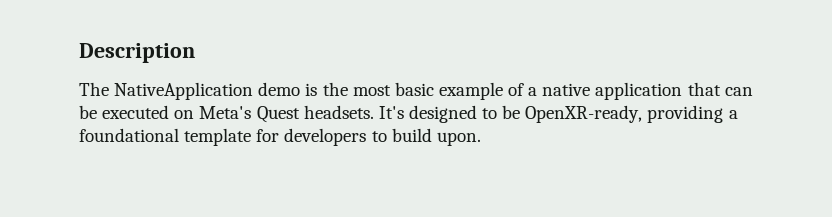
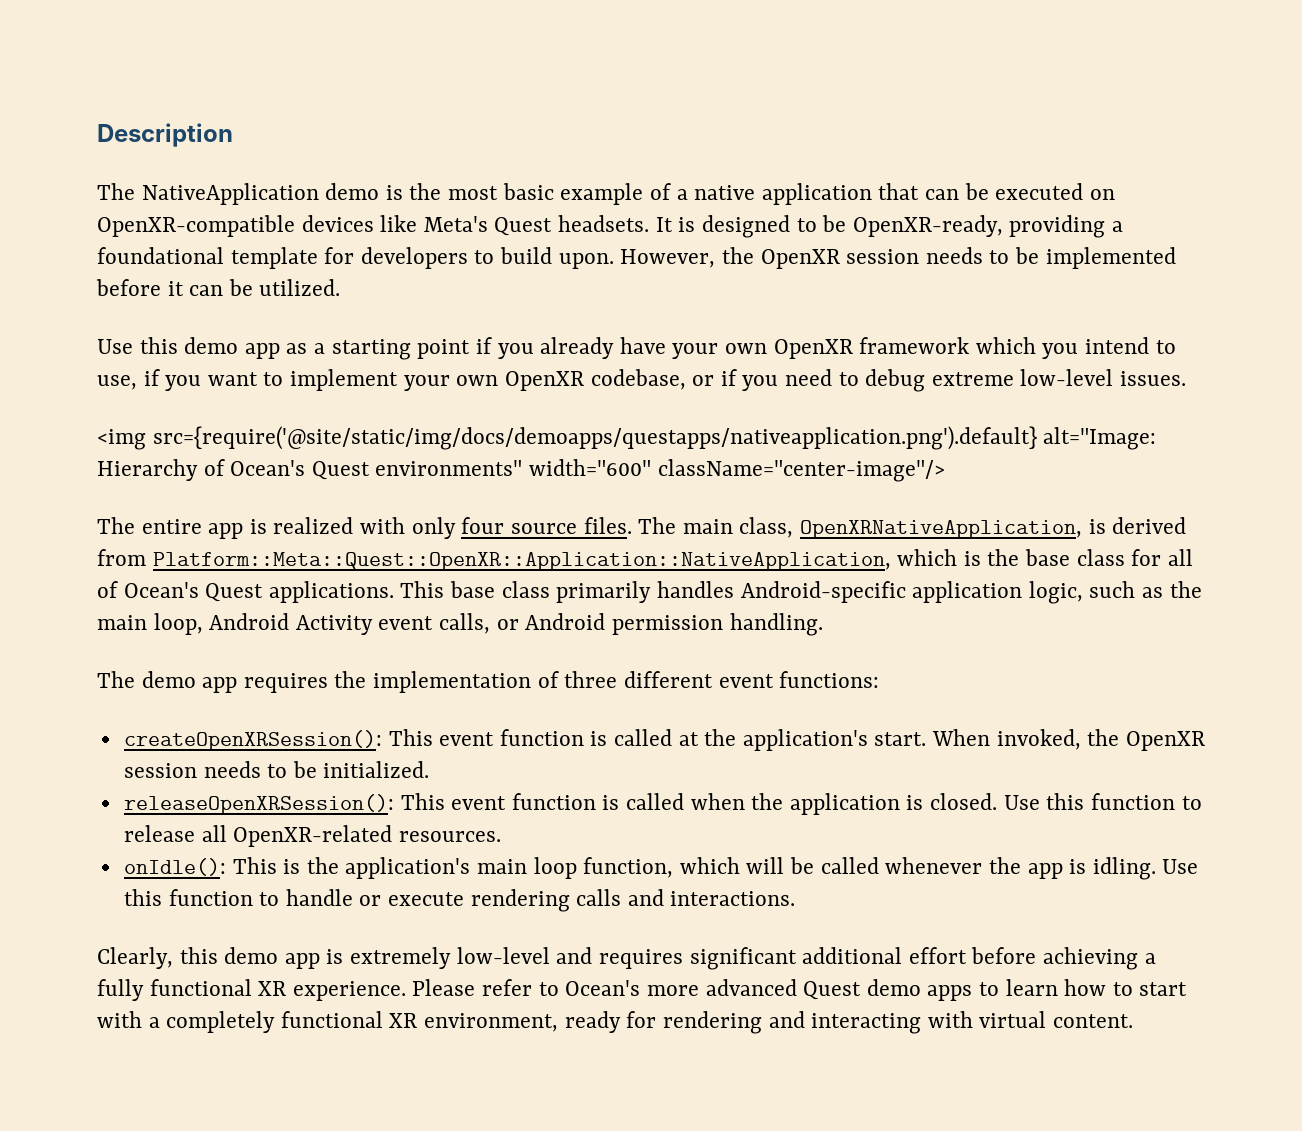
- The NativeApplication demo is the most basic example of a native application that can be executed on Meta's Quest headsets.
+ The NativeApplication demo is the most basic example of a native application that can be executed on OpenXR-compatible devices like Meta's Quest headsets.
- It's designed to be OpenXR-ready, providing a foundational template for developers to build upon.
+ It is designed to be OpenXR-ready, providing a foundational template for developers to build upon.
+ However, the OpenXR session needs to be implemented before it can be utilized.
+ Use this demo app as a starting point if you already have your own OpenXR framework which you intend to use, if you want to implement your own OpenXR codebase, or if you need to debug extreme low-level issues.
+ <img src={require('@site/static/img/docs/demoapps/questapps/nativeapplication.png').default} alt="Image: Hierarchy of Ocean's Quest environments" width="600" className="center-image"/>
+ The entire app is realized with only four source files. The main class, OpenXRNativeApplication, is derived from Platform::Meta::Quest::OpenXR::Application::NativeApplication, which is the base class for all of Ocean's Quest applications. This base class primarily handles Android-specific application logic, such as the main loop, Android Activity event calls, or Android permission handling.
+ The demo app requires the implementation of three different event functions:
+ createOpenXRSession(): This event function is called at the application's start. When invoked, the OpenXR session needs to be initialized.
+ releaseOpenXRSession(): This event function is called when the application is closed. Use this function to release all OpenXR-related resources.
+ onIdle(): This is the application's main loop function, which will be called whenever the app is idling. Use this function to handle or execute rendering calls and interactions.
+ Clearly, this demo app is extremely low-level and requires significant additional effort before achieving a fully functional XR experience. Please refer to Ocean's more advanced Quest demo apps to learn how to start with a completely functional XR environment, ready for rendering and interacting with virtual content.

